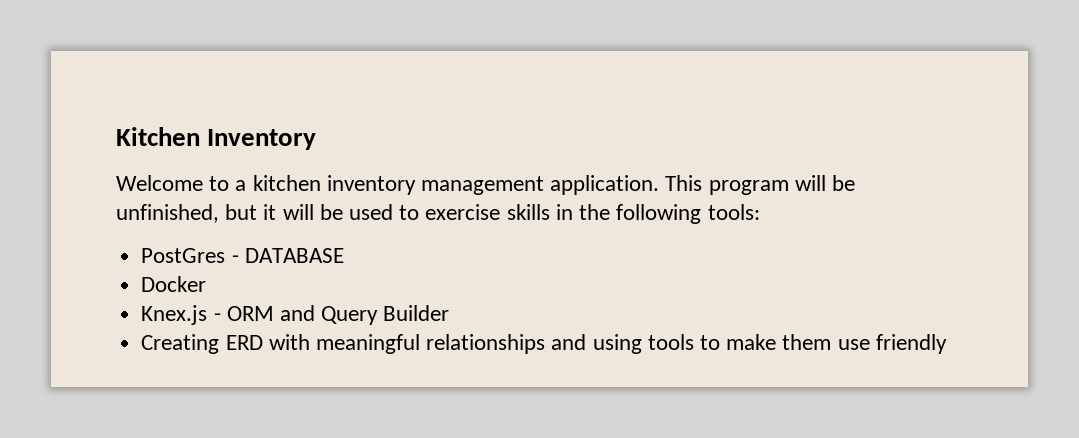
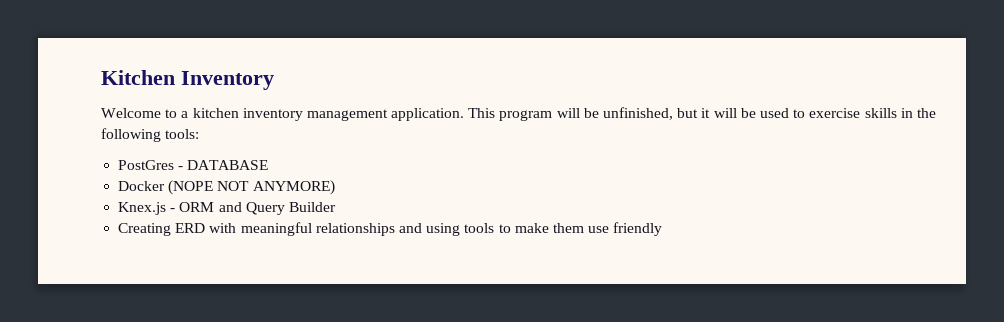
- Docker
+ Docker (NOPE NOT ANYMORE)

